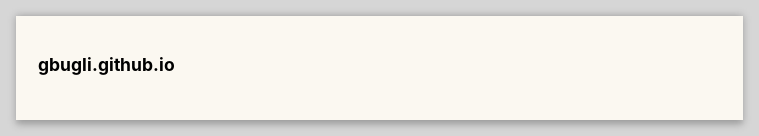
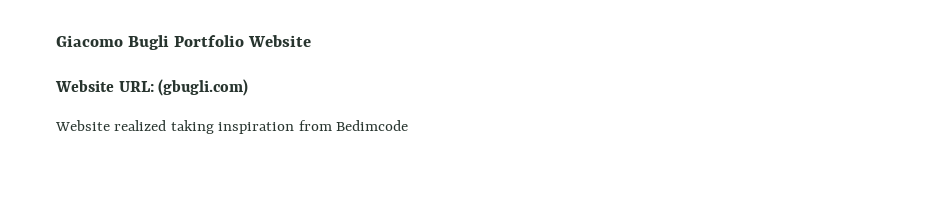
- gbugli.github.io
+ Giacomo Bugli Portfolio Website
+ Website URL: (gbugli.com)
+ Website realized taking inspiration from Bedimcode

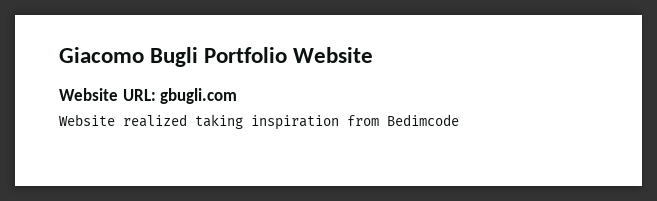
- Website URL: (gbugli.com)
+ Website URL: gbugli.com

